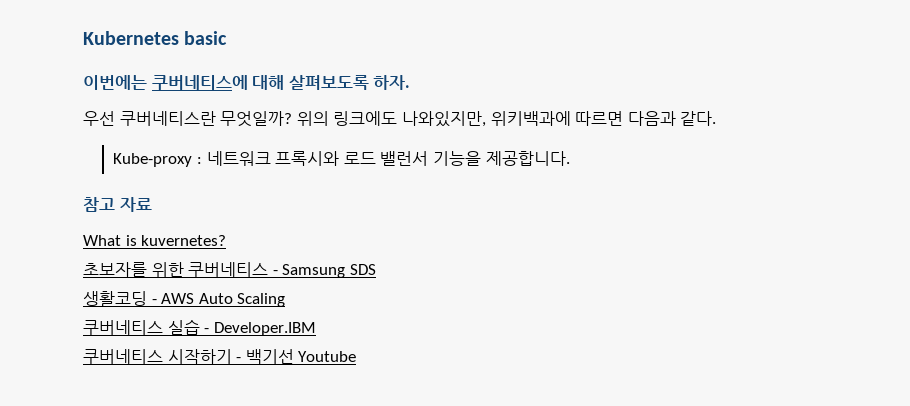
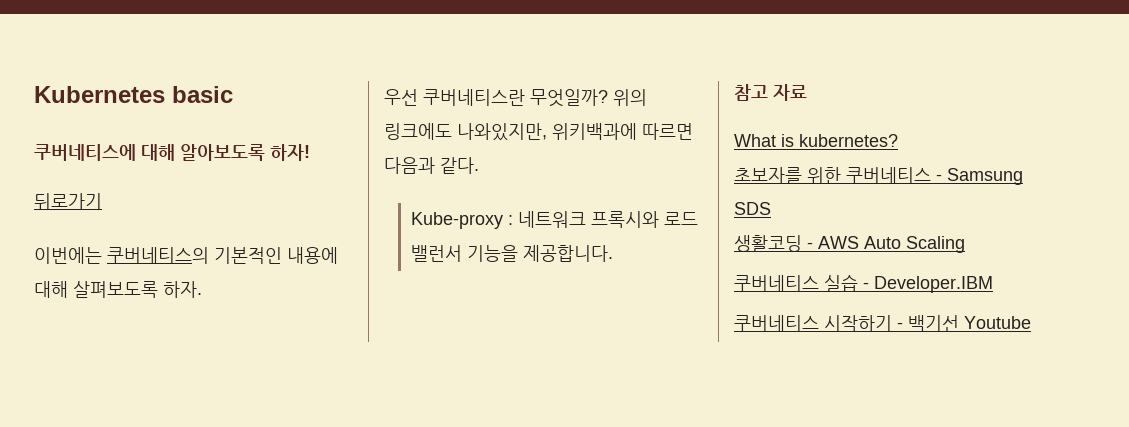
- 이번에는 쿠버네티스에 대해 살펴보도록 하자.
+ 쿠버네티스에 대해 알아보도록 하자!
+ 뒤로가기
+ 이번에는 쿠버네티스의 기본적인 내용에 대해 살펴보도록 하자.
- What is kuvernetes?
+ What is kubernetes?

